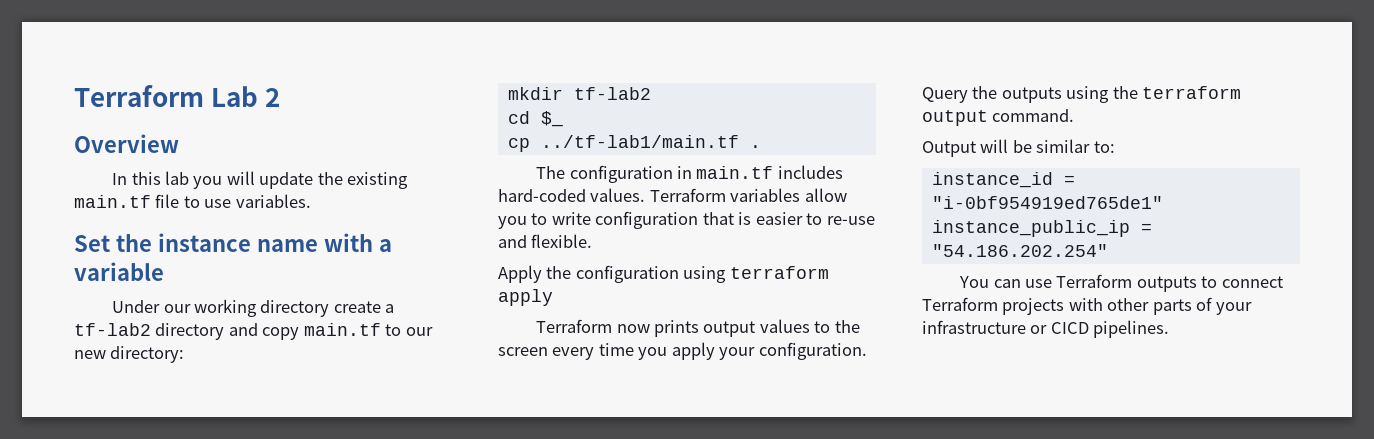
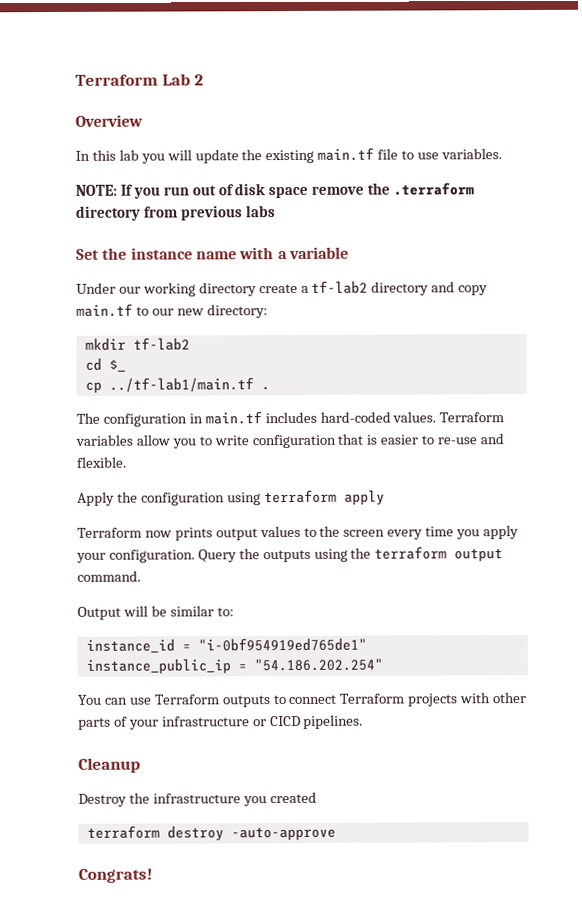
+ NOTE: If you run out of disk space remove the .terraform directory from previous labs
+ Cleanup
+ Destroy the infrastructure you created
+ terraform destroy -auto-approve
+ Congrats!

